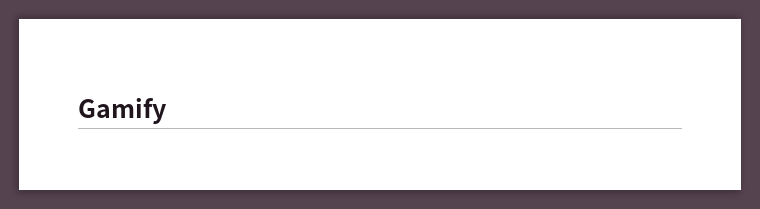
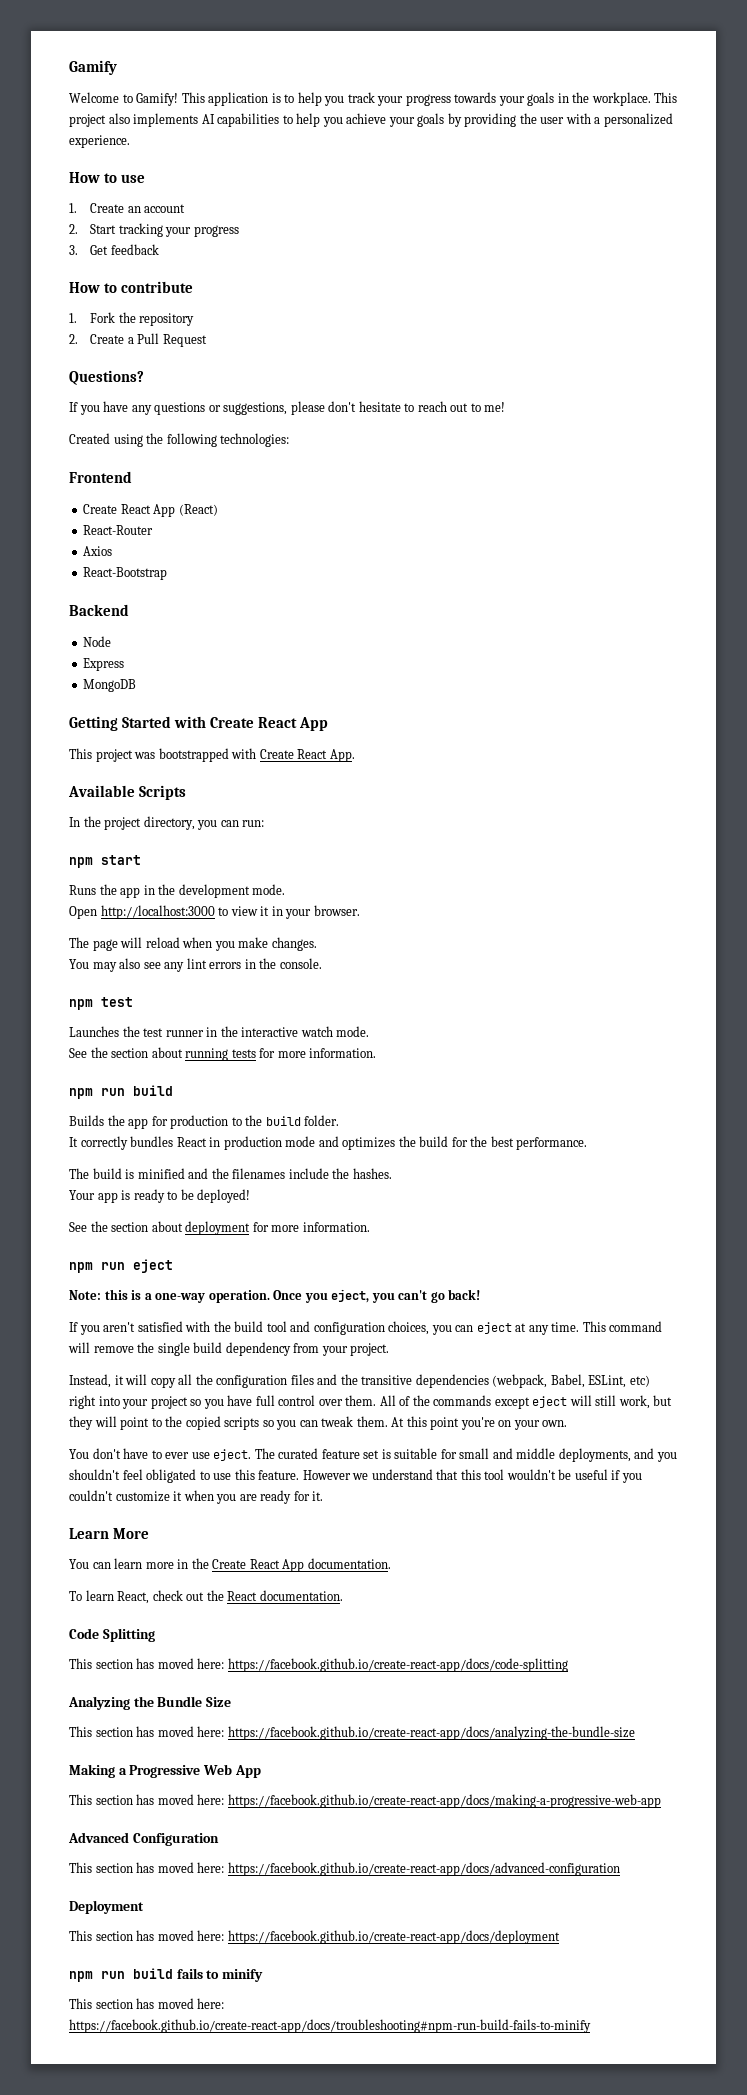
+ Welcome to Gamify! This application is to help you track your progress towards your goals in the workplace. This project also implements AI capabilities to help you achieve your goals by providing the user with a personalized experience.
+ How to use
+ 1. Create an account
+ 2. Start tracking your progress
+ 3. Get feedback
+ How to contribute
+ 1. Fork the repository
+ 2. Create a Pull Request
+ Questions?
+ If you have any questions or suggestions, please don't hesitate to reach out to me!
+ Created using the following technologies:
+ Frontend
+ Create React App (React)
+ React-Router
+ Axios
+ React-Bootstrap
+ Backend
+ Node
+ Express
+ MongoDB
+ Getting Started with Create React App
+ This project was bootstrapped with Create React App.
+ Available Scripts
+ In the project directory, you can run:
+ npm start
+ Runs the app in the development mode.
+ Open http://localhost:3000 to view it in your browser.
+ The page will reload when you make changes.
+ You may also see any lint errors in the console.
+ npm test
+ Launches the test runner in the interactive watch mode.
+ See the section about running tests for more information.
+ npm run build
+ Builds the app for production to the build folder.
+ It correctly bundles React in production mode and optimizes the build for the best performance.
+ The build is minified and the filenames include the hashes.
+ Your app is ready to be deployed!
+ See the section about deployment for more information.
+ npm run eject
+ Note: this is a one-way operation. Once you eject, you can't go back!
+ If you aren't satisfied with the build tool and configuration choices, you can eject at any time. This command will remove the single build dependency from your project.
+ Instead, it will copy all the configuration files and the transitive dependencies (webpack, Babel, ESLint, etc) right into your project so you have full control over them. All of the commands except eject will still work, but they will point to the copied scripts so you can tweak them. At this point you're on your own.
+ You don't have to ever use eject. The curated feature set is suitable for small and middle deployments, and you shouldn't feel obligated to use this feature. However we understand that this tool wouldn't be useful if you couldn't customize it when you are ready for it.
+ Learn More
+ You can learn more in the Create React App documentation.
+ To learn React, check out the React documentation.
+ Code Splitting
+ This section has moved here: https://facebook.github.io/create-react-app/docs/code-splitting
+ Analyzing the Bundle Size
+ This section has moved here: https://facebook.github.io/create-react-app/docs/analyzing-the-bundle-size
+ Making a Progressive Web App
+ This section has moved here: https://facebook.github.io/create-react-app/docs/making-a-progressive-web-app
+ Advanced Configuration
+ This section has moved here: https://facebook.github.io/create-react-app/docs/advanced-configuration
+ Deployment
+ This section has moved here: https://facebook.github.io/create-react-app/docs/deployment
+ npm run build fails to minify
+ This section has moved here: https://facebook.github.io/create-react-app/docs/troubleshooting#npm-run-build-fails-to-minify

